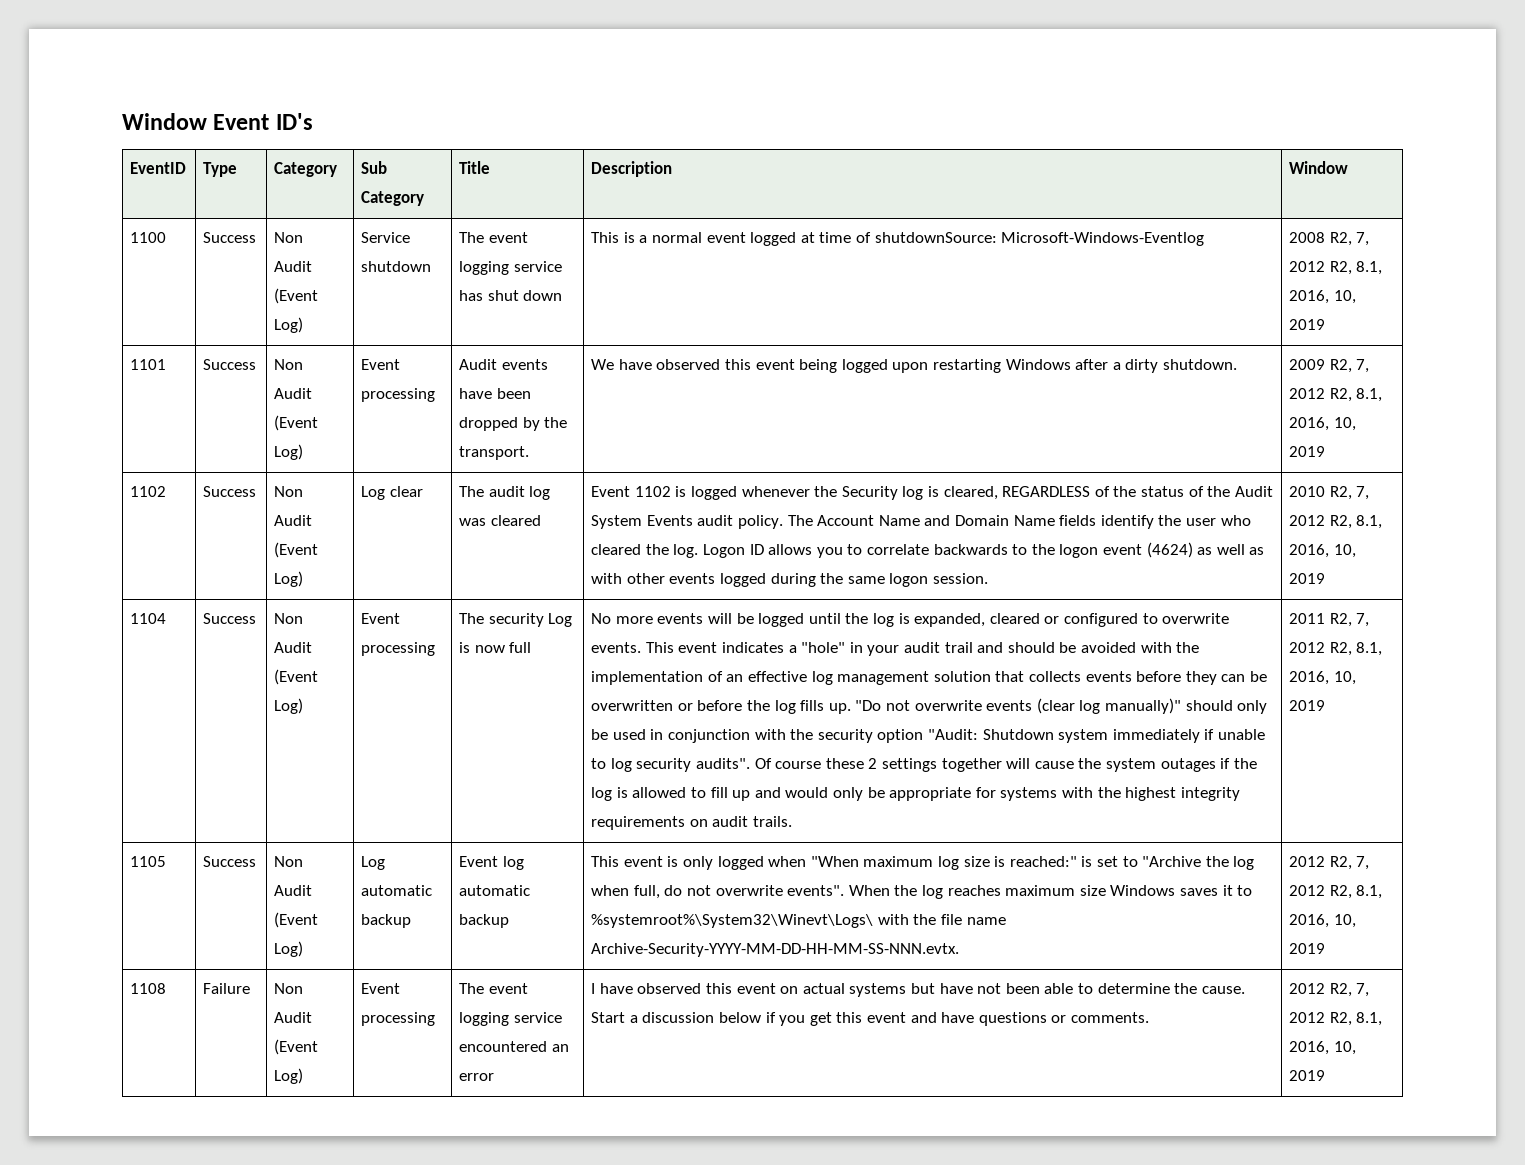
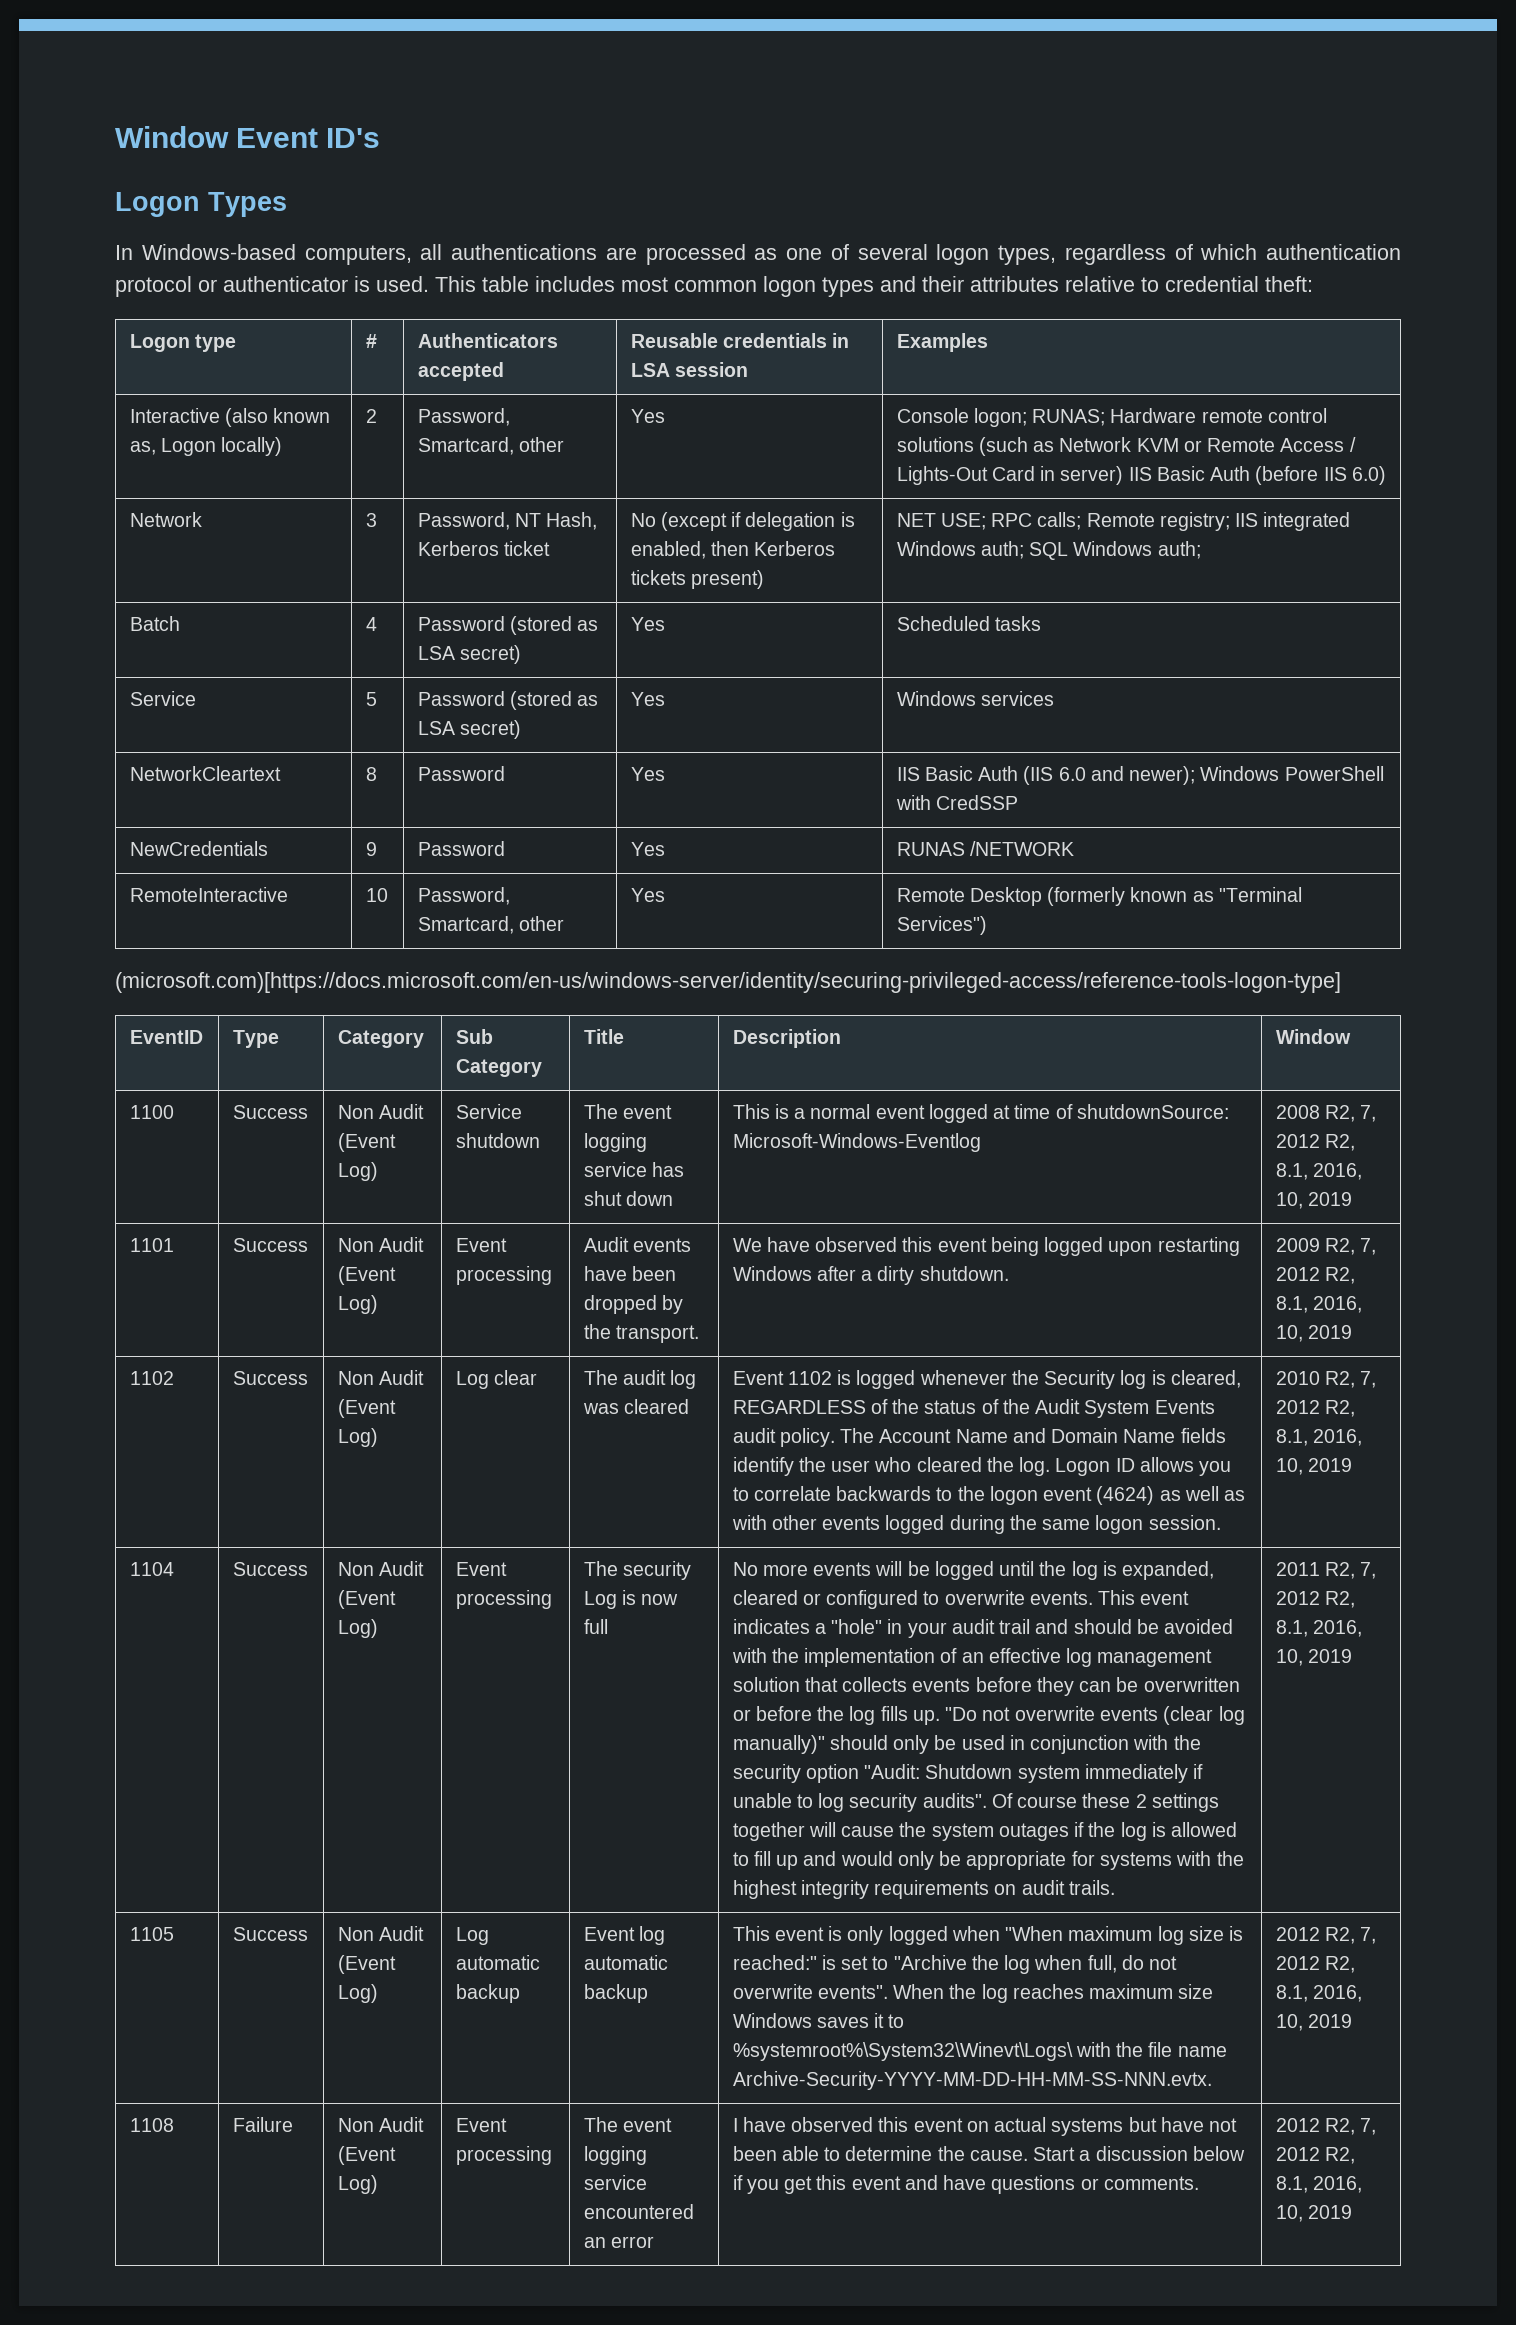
+ Logon Types
+ In Windows-based computers, all authentications are processed as one of several logon types, regardless of which authentication protocol or authenticator is used. This table includes most common logon types and their attributes relative to credential theft:
+ Logon type | # | Authenticators accepted | Reusable credentials in LSA session | Examples
+ Interactive (also known as, Logon locally) | 2 | Password, Smartcard, other | Yes | Console logon; RUNAS; Hardware remote control solutions (such as Network KVM or Remote Access / Lights-Out Card in server) IIS Basic Auth (before IIS 6.0)
+ Network | 3 | Password, NT Hash, Kerberos ticket | No (except if delegation is enabled, then Kerberos tickets present) | NET USE; RPC calls; Remote registry; IIS integrated Windows auth; SQL Windows auth;
+ Batch | 4 | Password (stored as LSA secret) | Yes | Scheduled tasks
+ Service | 5 | Password (stored as LSA secret) | Yes | Windows services
+ NetworkCleartext | 8 | Password | Yes | IIS Basic Auth (IIS 6.0 and newer); Windows PowerShell with CredSSP
+ NewCredentials | 9 | Password | Yes | RUNAS /NETWORK
+ RemoteInteractive | 10 | Password, Smartcard, other | Yes | Remote Desktop (formerly known as "Terminal Services")
+ (microsoft.com)[https://docs.microsoft.com/en-us/windows-server/identity/securing-privileged-access/reference-tools-logon-type]

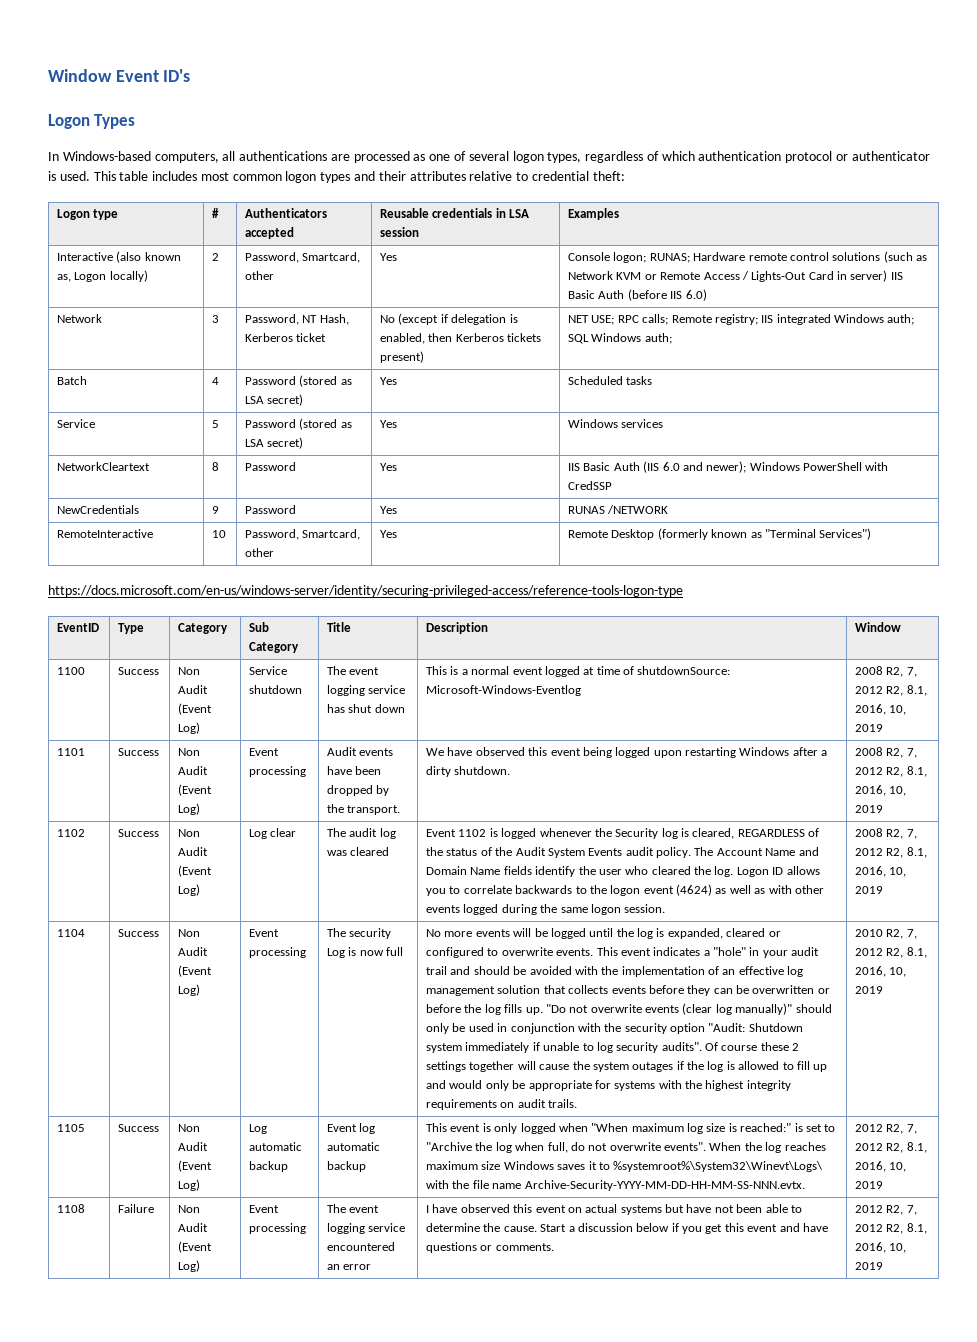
- (microsoft.com)[https://docs.microsoft.com/en-us/windows-server/identity/securing-privileged-access/reference-tools-logon-type]
+ https://docs.microsoft.com/en-us/windows-server/identity/securing-privileged-access/reference-tools-logon-type
- 1101 | Success | Non Audit (Event Log) | Event processing | Audit events have been dropped by the transport. | We have observed this event being logged upon restarting Windows after a dirty shutdown. | 2009 R2, 7, 2012 R2, 8.1, 2016, 10, 2019
+ 1101 | Success | Non Audit (Event Log) | Event processing | Audit events have been dropped by the transport. | We have observed this event being logged upon restarting Windows after a dirty shutdown. | 2008 R2, 7, 2012 R2, 8.1, 2016, 10, 2019
- Logon ID allows you to correlate backwards to the logon event (4624) as well as with other events logged during the same logon session. | 2010 R2, 7, 2012 R2, 8.1, 2016, 10, 2019
+ Logon ID allows you to correlate backwards to the logon event (4624) as well as with other events logged during the same logon session. | 2008 R2, 7, 2012 R2, 8.1, 2016, 10, 2019
- 2011 R2, 7, 2012 R2, 8.1, 2016, 10, 2019
+ 2010 R2, 7, 2012 R2, 8.1, 2016, 10, 2019

